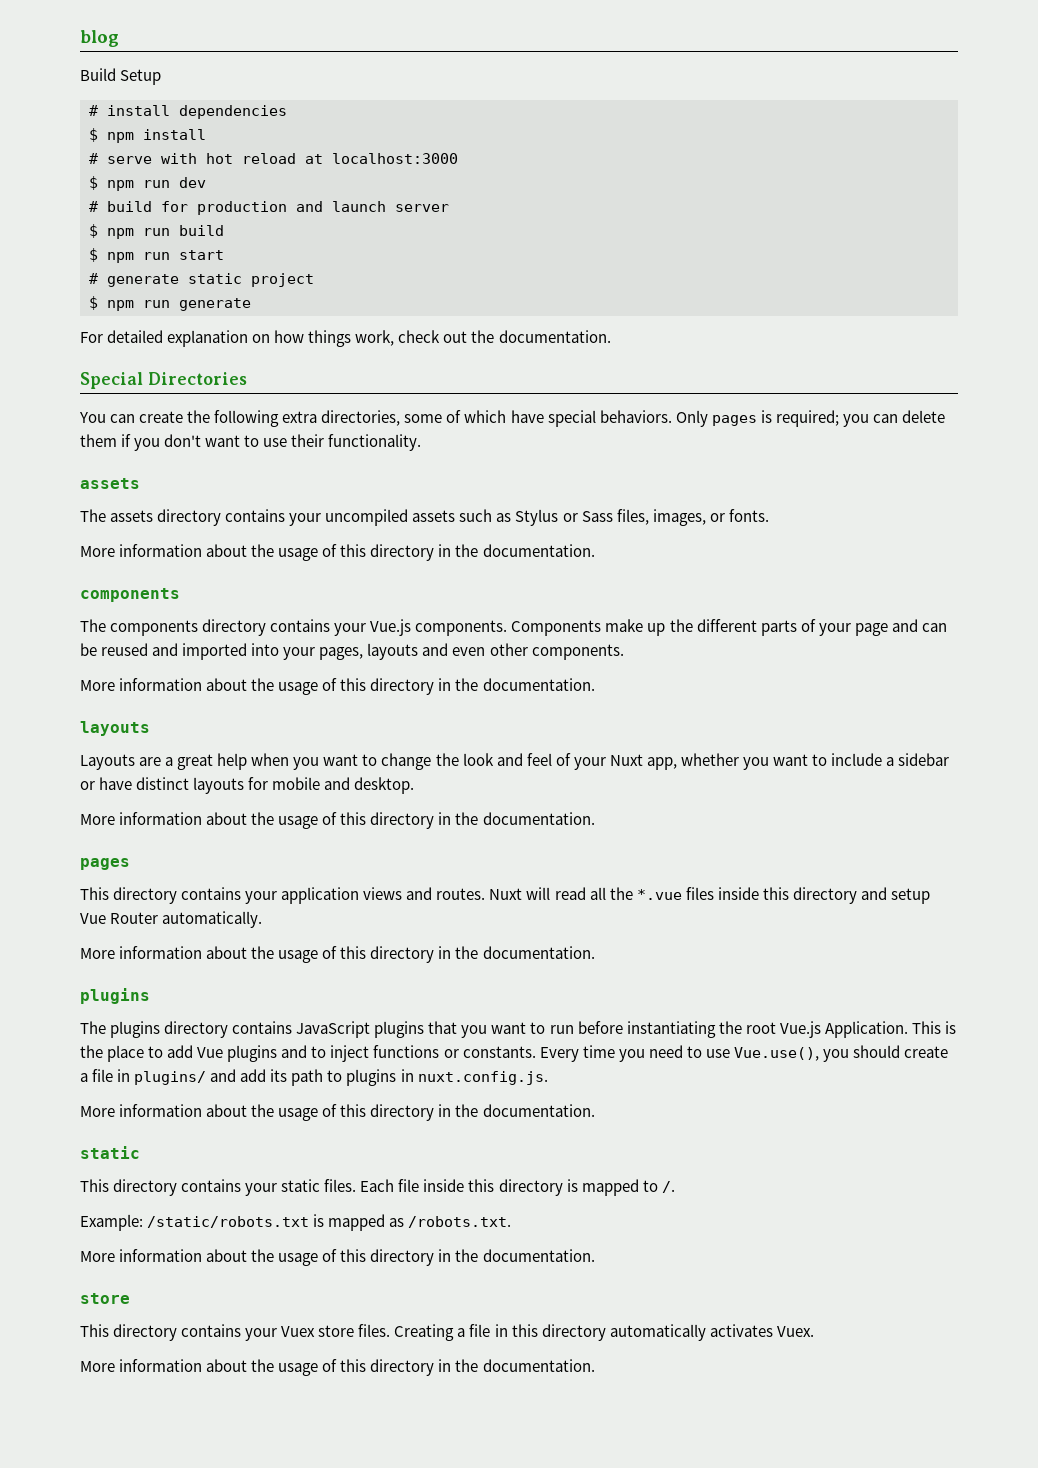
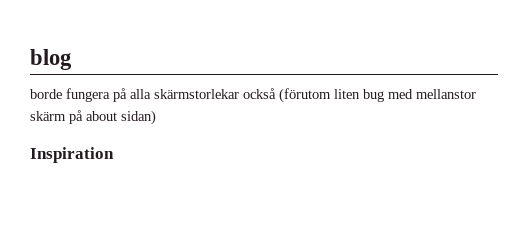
- Build Setup
- # install dependencies
- $ npm install
- # serve with hot reload at localhost:3000
- $ npm run dev
- # build for production and launch server
- $ npm run build
- $ npm run start
- # generate static project
- $ npm run generate
- For detailed explanation on how things work, check out the documentation.
- Special Directories
- You can create the following extra directories, some of which have special behaviors. Only pages is required; you can delete them if you don't want to use their functionality.
- assets
- The assets directory contains your uncompiled assets such as Stylus or Sass files, images, or fonts.
- More information about the usage of this directory in the documentation.
- components
- The components directory contains your Vue.js components. Components make up the different parts of your page and can be reused and imported into your pages, layouts and even other components.
- More information about the usage of this directory in the documentation.
- layouts
- Layouts are a great help when you want to change the look and feel of your Nuxt app, whether you want to include a sidebar or have distinct layouts for mobile and desktop.
- More information about the usage of this directory in the documentation.
- pages
- This directory contains your application views and routes. Nuxt will read all the *.vue files inside this directory and setup Vue Router automatically.
- More information about the usage of this directory in the documentation.
- plugins
- The plugins directory contains JavaScript plugins that you want to run before instantiating the root Vue.js Application. This is the place to add Vue plugins and to inject functions or constants. Every time you need to use Vue.use(), you should create a file in plugins/ and add its path to plugins in nuxt.config.js.
- More information about the usage of this directory in the documentation.
- static
- This directory contains your static files. Each file inside this directory is mapped to /.
- Example: /static/robots.txt is mapped as /robots.txt.
- More information about the usage of this directory in the documentation.
- store
- This directory contains your Vuex store files. Creating a file in this directory automatically activates Vuex.
- More information about the usage of this directory in the documentation.
+ borde fungera på alla skärmstorlekar också (förutom liten bug med mellanstor skärm på about sidan)
+ Inspiration

